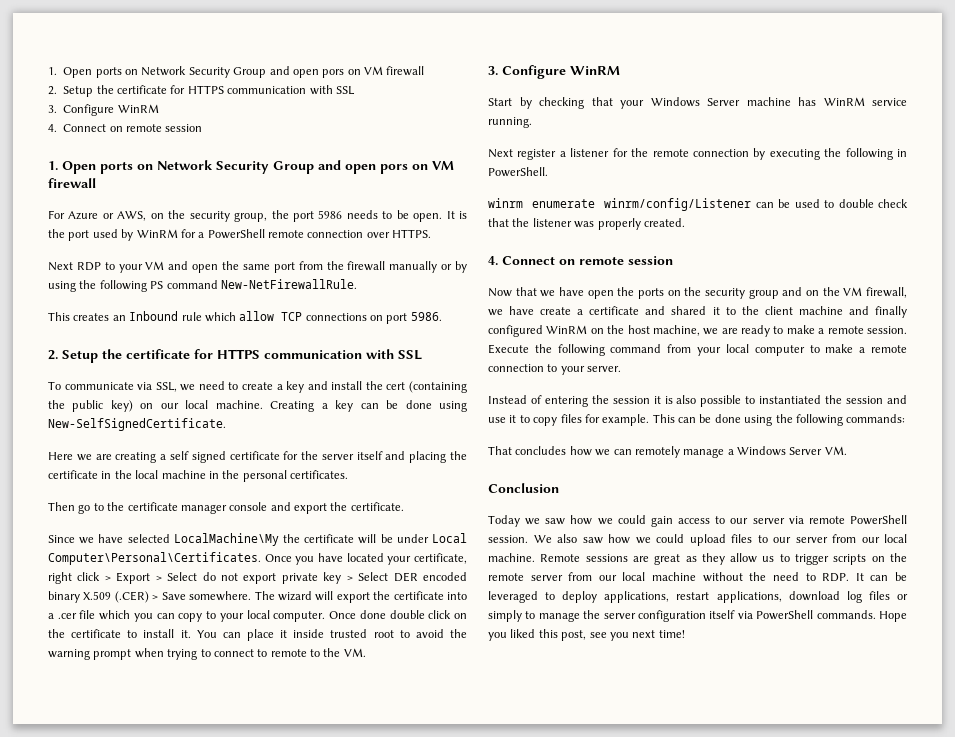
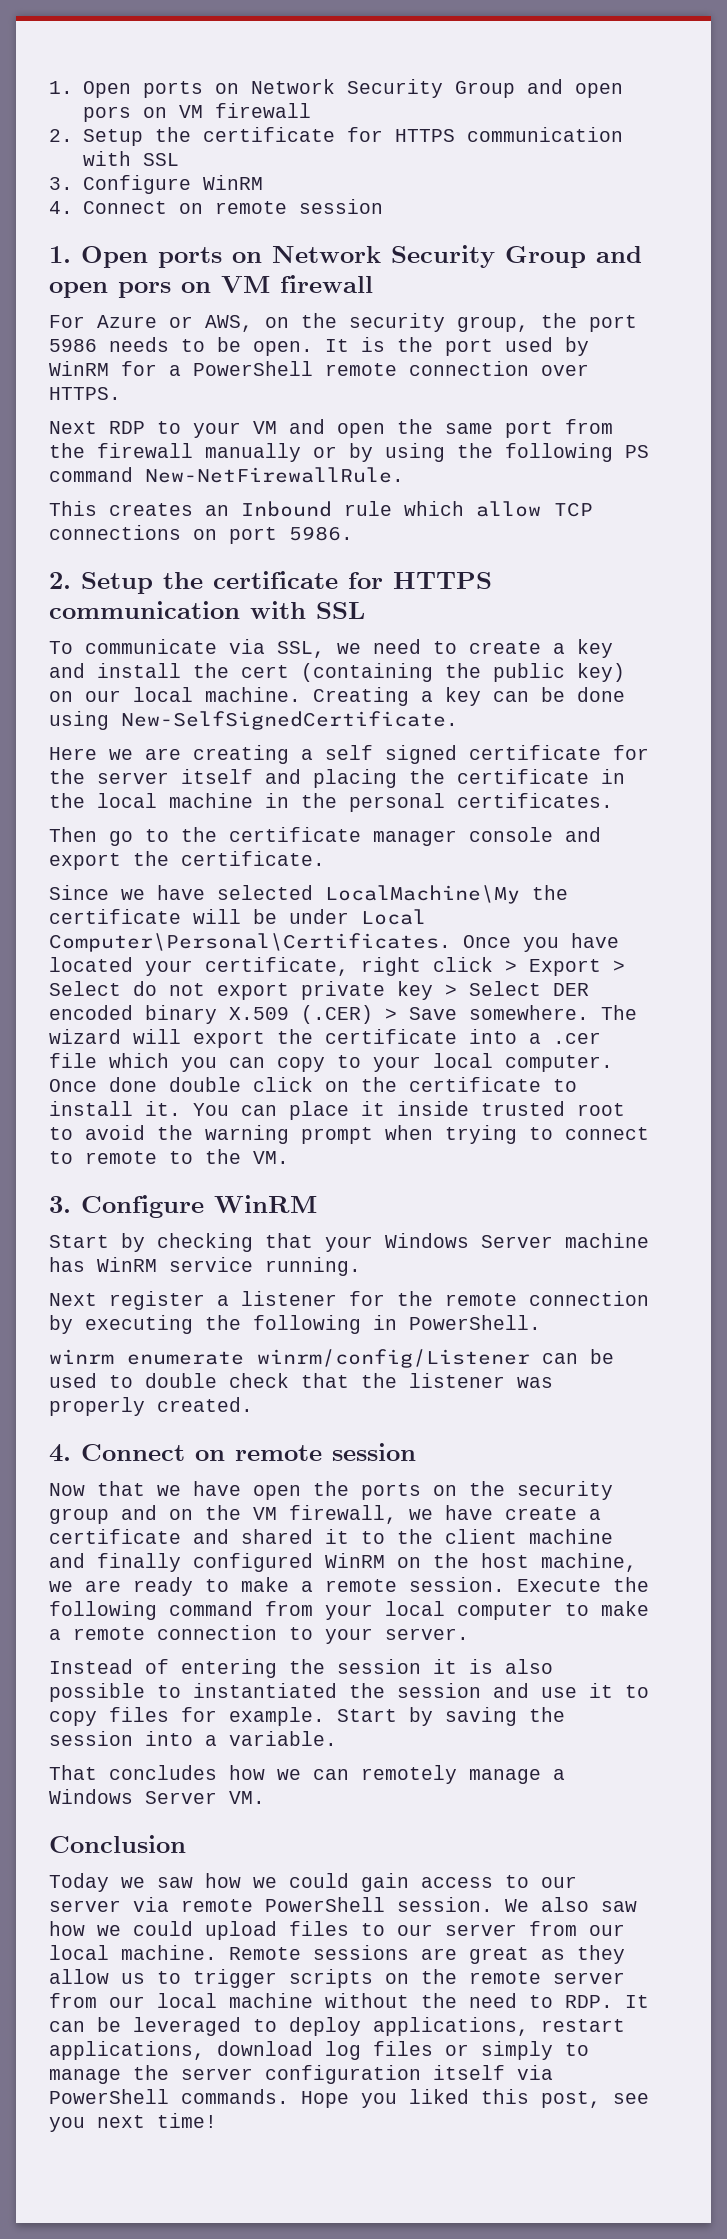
- This can be done using the following commands:
+ Start by saving the session into a variable.

